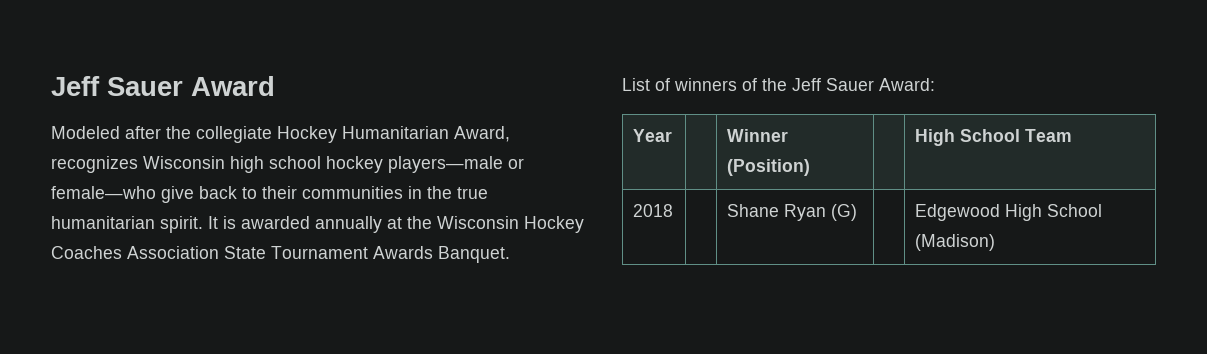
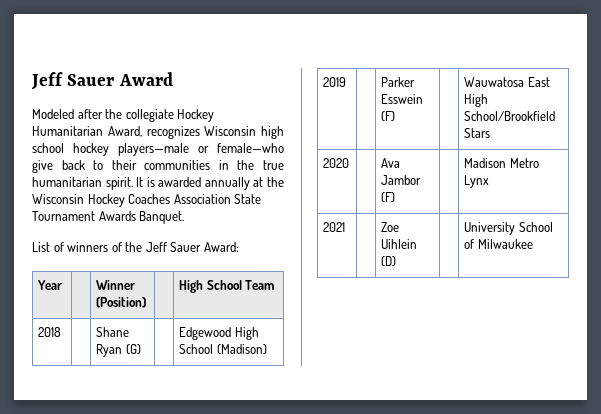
+ 2019 | | Parker Esswein (F) | | Wauwatosa East High School/Brookfield Stars
+ 2020 | | Ava Jambor (F) | | Madison Metro Lynx
+ 2021 | | Zoe Uihlein (D) | | University School of Milwaukee

